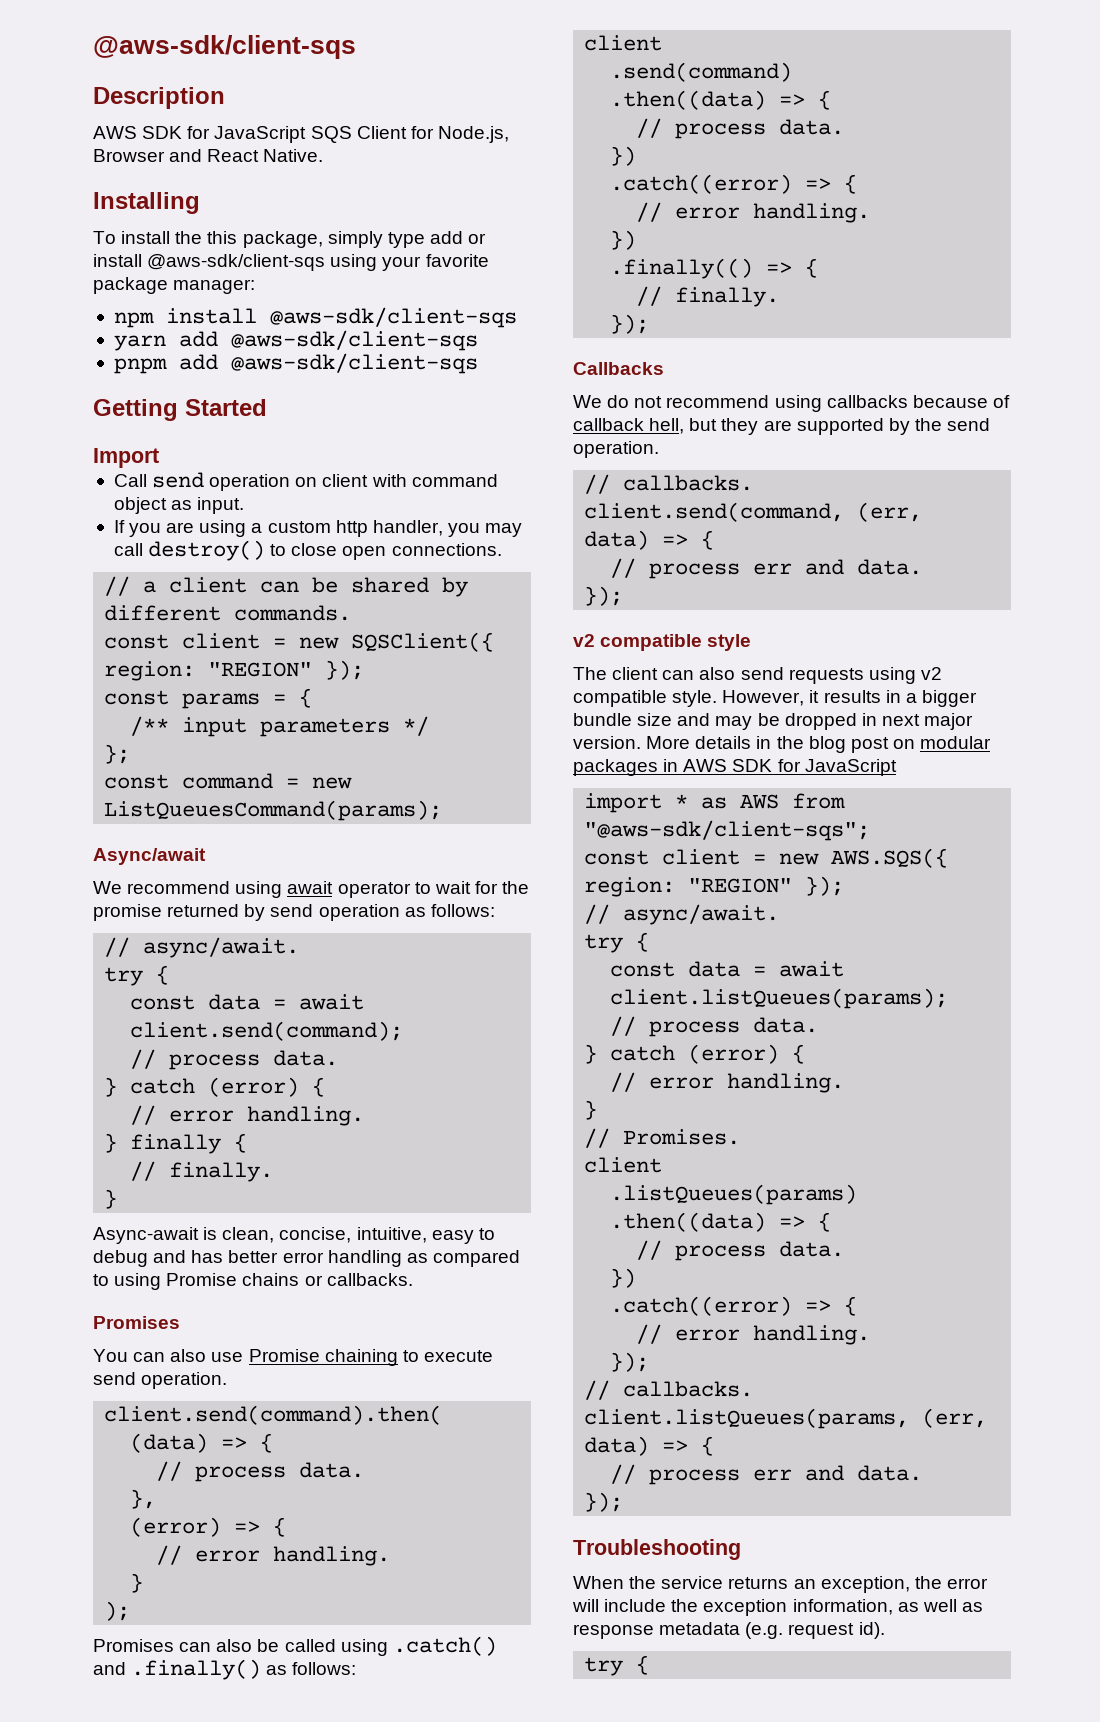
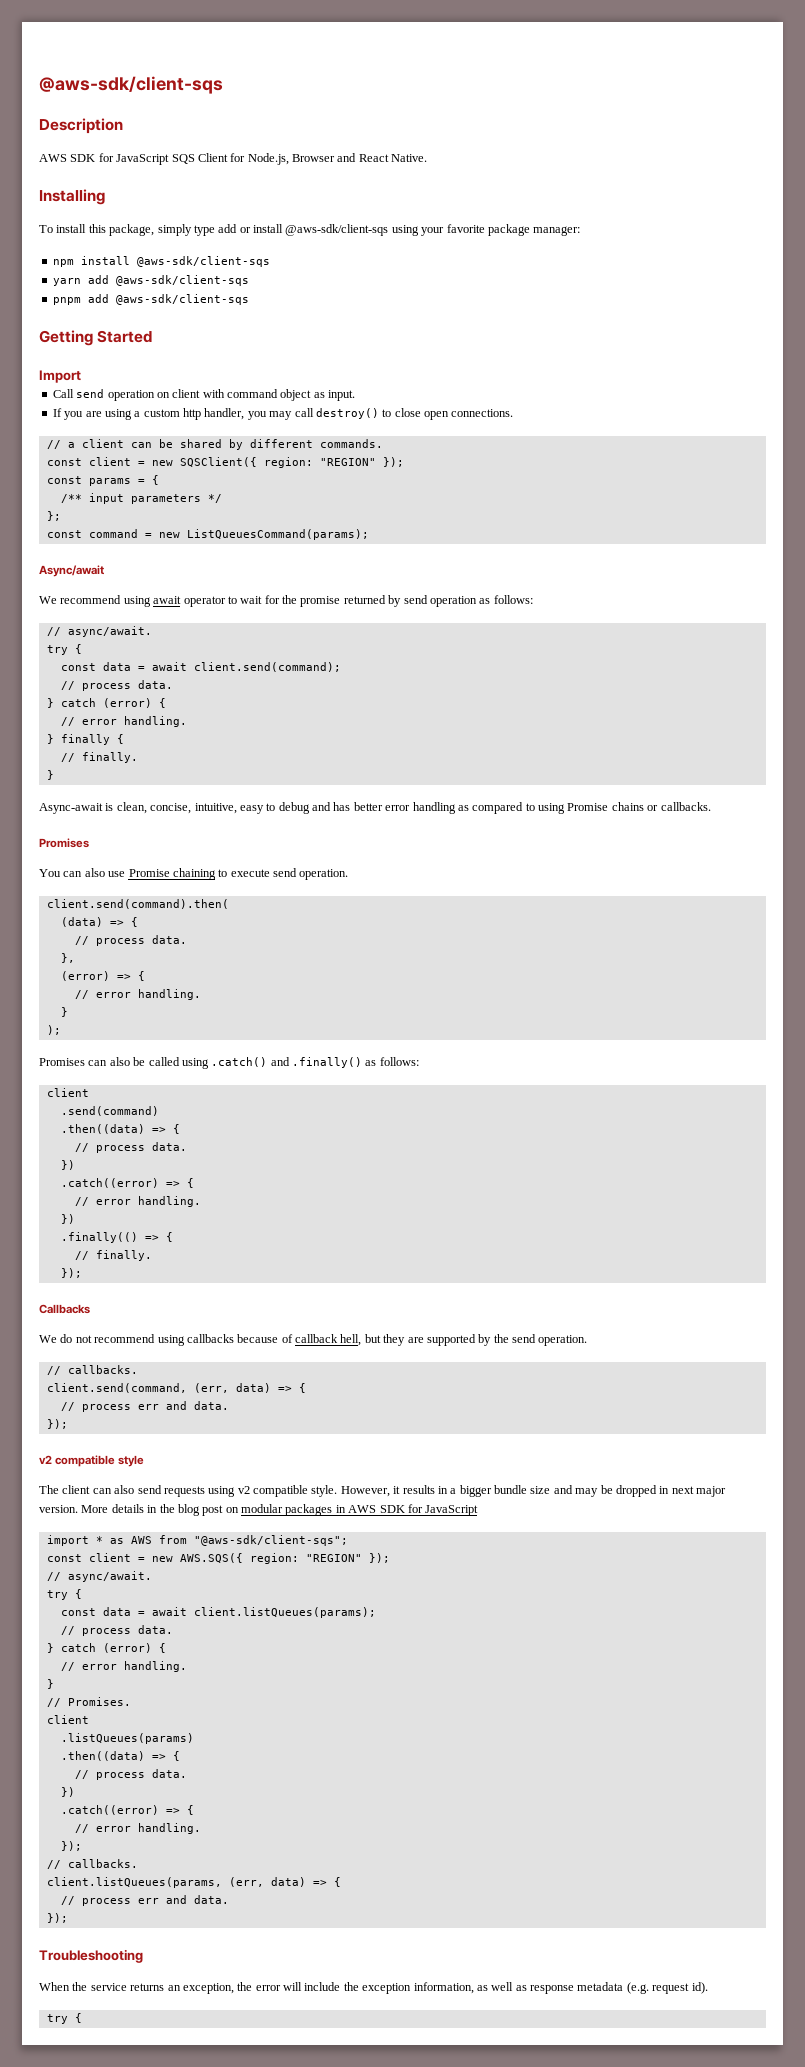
- To install the this package, simply type add or install @aws-sdk/client-sqs using your favorite package manager:
+ To install this package, simply type add or install @aws-sdk/client-sqs using your favorite package manager:

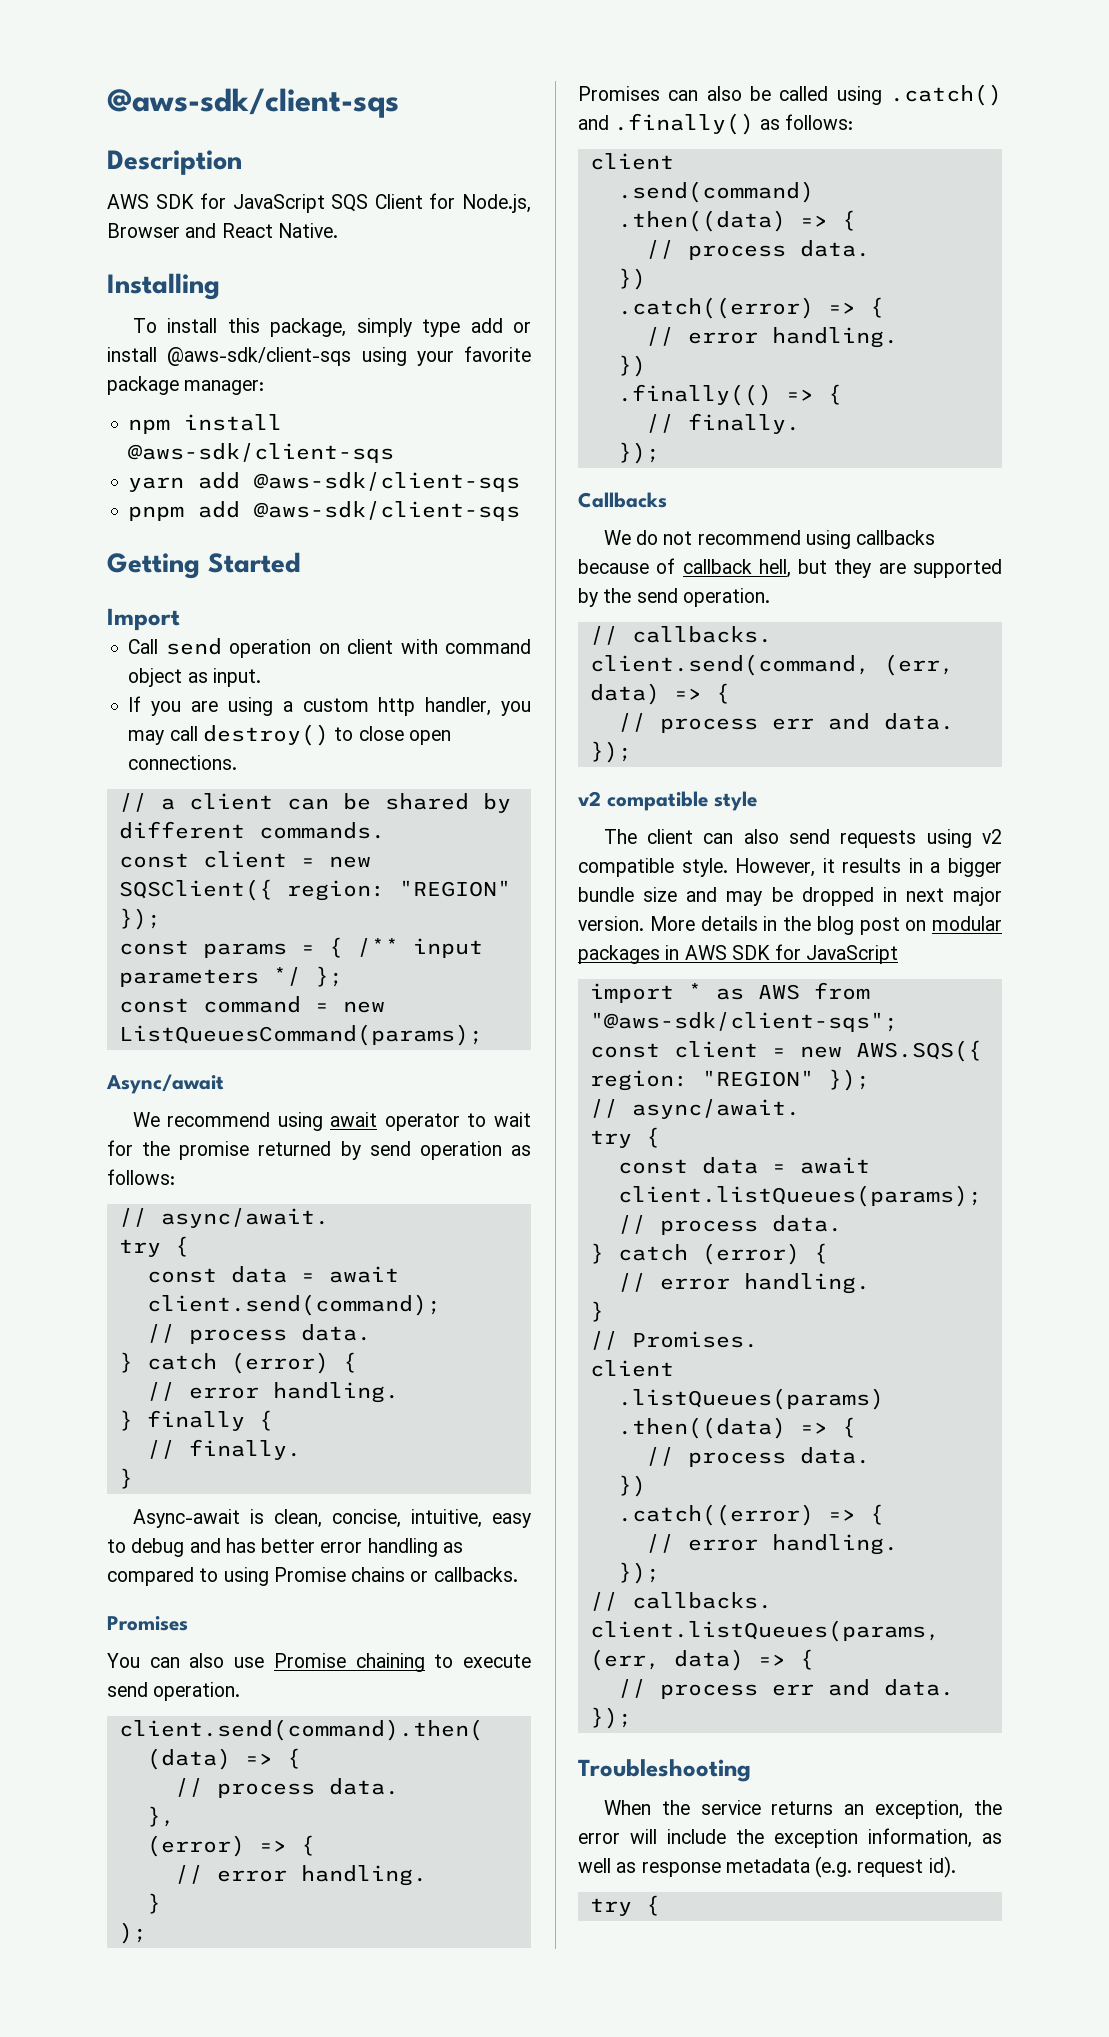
- const params = {
- /** input parameters */
- };
+ const params = { /** input parameters */ };

